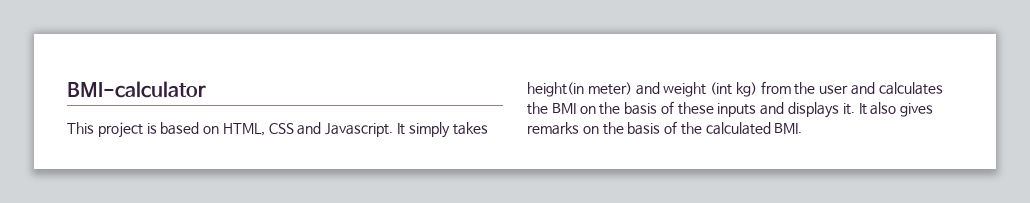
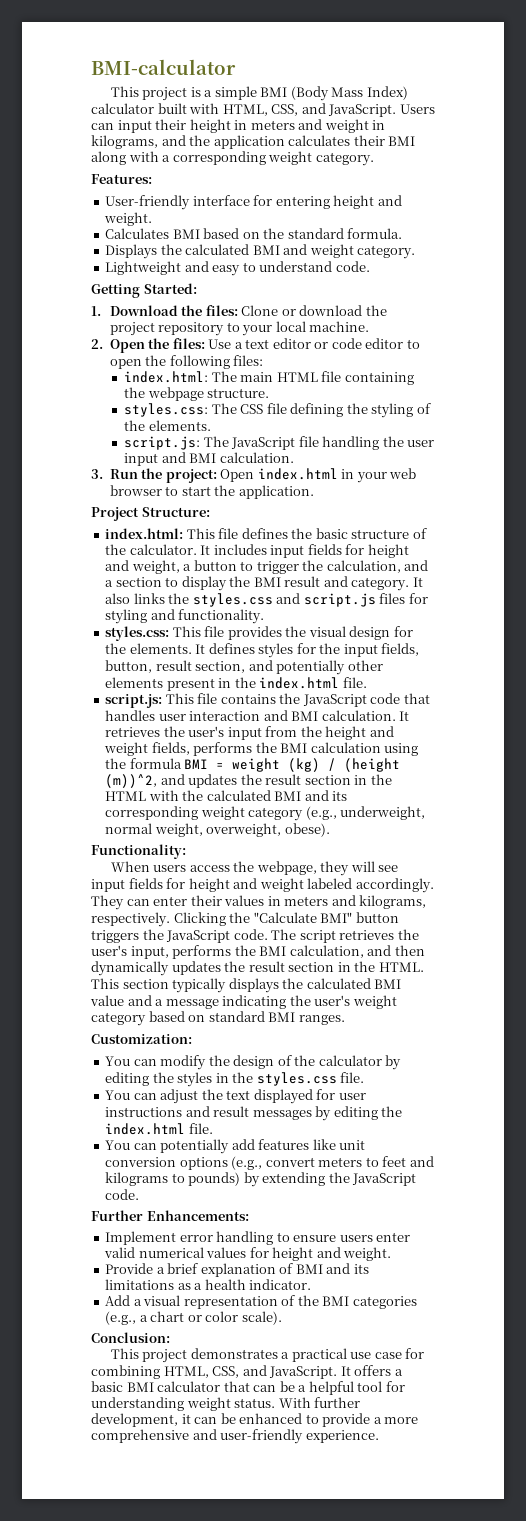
- This project is based on HTML, CSS and Javascript. It simply takes height(in meter) and weight (int kg) from the user and calculates the BMI on the basis of these inputs and displays it. It also gives remarks on the basis of the calculated BMI.
+ This project is a simple BMI (Body Mass Index) calculator built with HTML, CSS, and JavaScript. Users can input their height in meters and weight in kilograms, and the application calculates their BMI along with a corresponding weight category.
+ Features:
+ User-friendly interface for entering height and weight.
+ Calculates BMI based on the standard formula.
+ Displays the calculated BMI and weight category.
+ Lightweight and easy to understand code.
+ Getting Started:
+ 1. Download the files: Clone or download the project repository to your local machine.
+ 2. Open the files: Use a text editor or code editor to open the following files:
+ index.html: The main HTML file containing the webpage structure.
+ styles.css: The CSS file defining the styling of the elements.
+ script.js: The JavaScript file handling the user input and BMI calculation.
+ 3. Run the project: Open index.html in your web browser to start the application.
+ Project Structure:
+ index.html: This file defines the basic structure of the calculator. It includes input fields for height and weight, a button to trigger the calculation, and a section to display the BMI result and category. It also links the styles.css and script.js files for styling and functionality.
+ styles.css: This file provides the visual design for the elements. It defines styles for the input fields, button, result section, and potentially other elements present in the index.html file.
+ script.js: This file contains the JavaScript code that handles user interaction and BMI calculation. It retrieves the user's input from the height and weight fields, performs the BMI calculation using the formula BMI = weight (kg) / (height (m))^2, and updates the result section in the HTML with the calculated BMI and its corresponding weight category (e.g., underweight, normal weight, overweight, obese).
+ Functionality:
+ When users access the webpage, they will see input fields for height and weight labeled accordingly. They can enter their values in meters and kilograms, respectively. Clicking the "Calculate BMI" button triggers the JavaScript code. The script retrieves the user's input, performs the BMI calculation, and then dynamically updates the result section in the HTML. This section typically displays the calculated BMI value and a message indicating the user's weight category based on standard BMI ranges.
+ Customization:
+ You can modify the design of the calculator by editing the styles in the styles.css file.
+ You can adjust the text displayed for user instructions and result messages by editing the index.html file.
+ You can potentially add features like unit conversion options (e.g., convert meters to feet and kilograms to pounds) by extending the JavaScript code.
+ Further Enhancements:
+ Implement error handling to ensure users enter valid numerical values for height and weight.
+ Provide a brief explanation of BMI and its limitations as a health indicator.
+ Add a visual representation of the BMI categories (e.g., a chart or color scale).
+ Conclusion:
+ This project demonstrates a practical use case for combining HTML, CSS, and JavaScript. It offers a basic BMI calculator that can be a helpful tool for understanding weight status. With further development, it can be enhanced to provide a more comprehensive and user-friendly experience.

